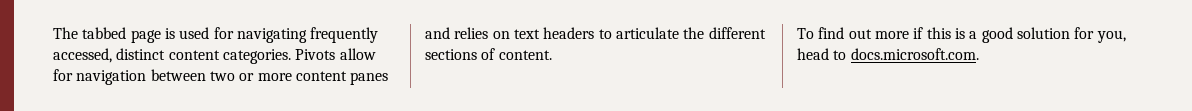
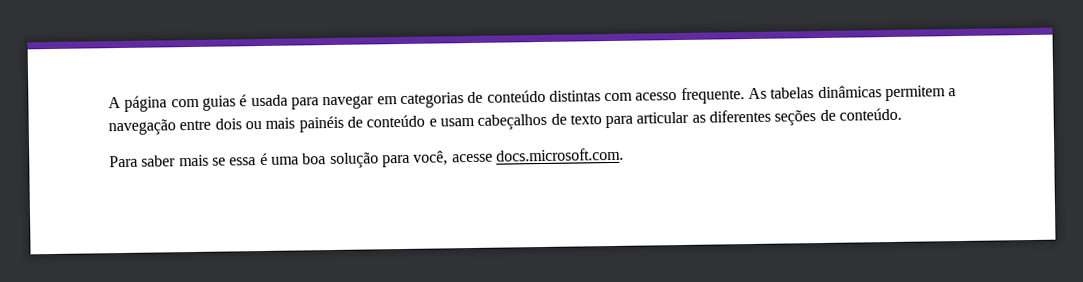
- The tabbed page is used for navigating frequently accessed, distinct content categories. Pivots allow for navigation between two or more content panes and relies on text headers to articulate the different sections of content.
- To find out more if this is a good solution for you, head to docs.microsoft.com.
+ A página com guias é usada para navegar em categorias de conteúdo distintas com acesso frequente. As tabelas dinâmicas permitem a navegação entre dois ou mais painéis de conteúdo e usam cabeçalhos de texto para articular as diferentes seções de conteúdo.
+ Para saber mais se essa é uma boa solução para você, acesse docs.microsoft.com.

